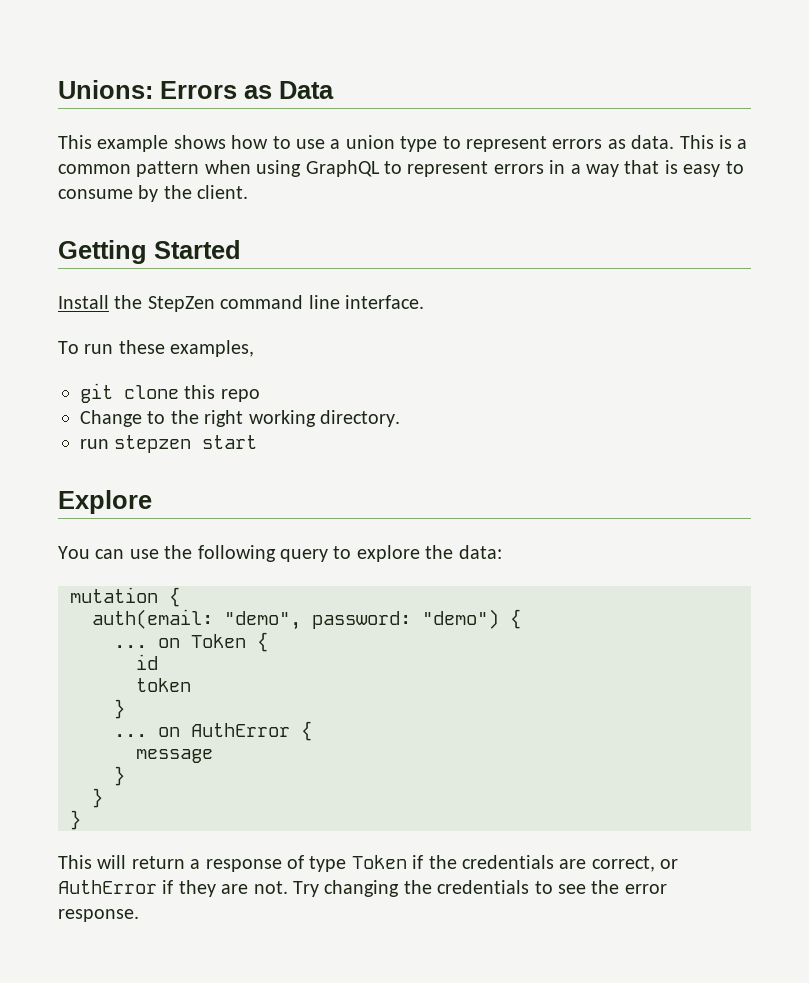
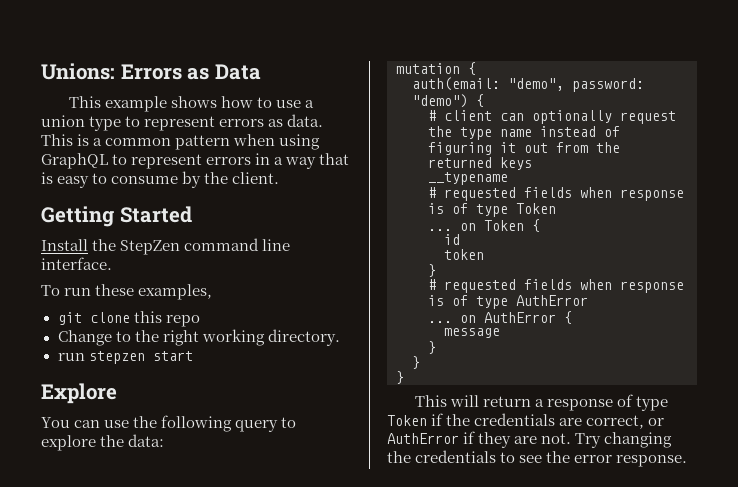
+ # client can optionally request the type name instead of figuring it out from the returned keys
+ __typename
+ # requested fields when response is of type Token
+ # requested fields when response is of type AuthError

